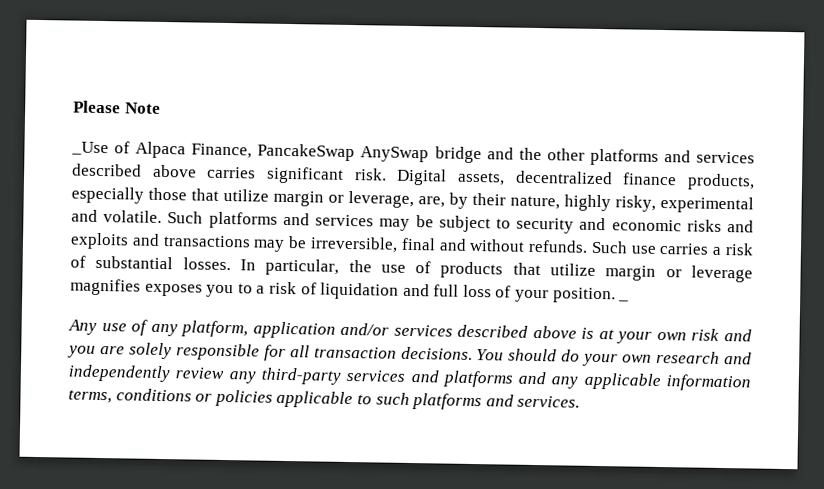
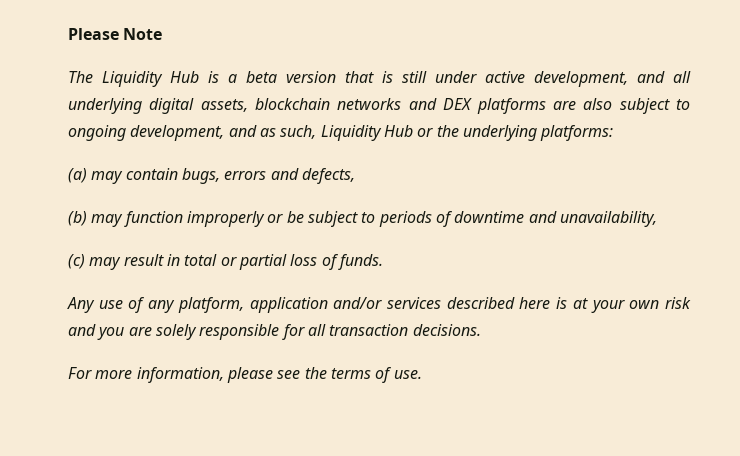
- _Use of Alpaca Finance, PancakeSwap AnySwap bridge and the other platforms and services described above carries significant risk. Digital assets, decentralized finance products, especially those that utilize margin or leverage, are, by their nature, highly risky, experimental and volatile. Such platforms and services may be subject to security and economic risks and exploits and transactions may be irreversible, final and without refunds. Such use carries a risk of substantial losses. In particular, the use of products that utilize margin or leverage magnifies exposes you to a risk of liquidation and full loss of your position. _
+ The Liquidity Hub is a beta version that is still under active development, and all underlying digital assets, blockchain networks and DEX platforms are also subject to ongoing development, and as such, Liquidity Hub or the underlying platforms:
+ (a) may contain bugs, errors and defects,
+ (b) may function improperly or be subject to periods of downtime and unavailability,
+ (c) may result in total or partial loss of funds.
- Any use of any platform, application and/or services described above is at your own risk and you are solely responsible for all transaction decisions. You should do your own research and independently review any third-party services and platforms and any applicable information terms, conditions or policies applicable to such platforms and services.
+ Any use of any platform, application and/or services described here is at your own risk and you are solely responsible for all transaction decisions.
+ For more information, please see the terms of use.

